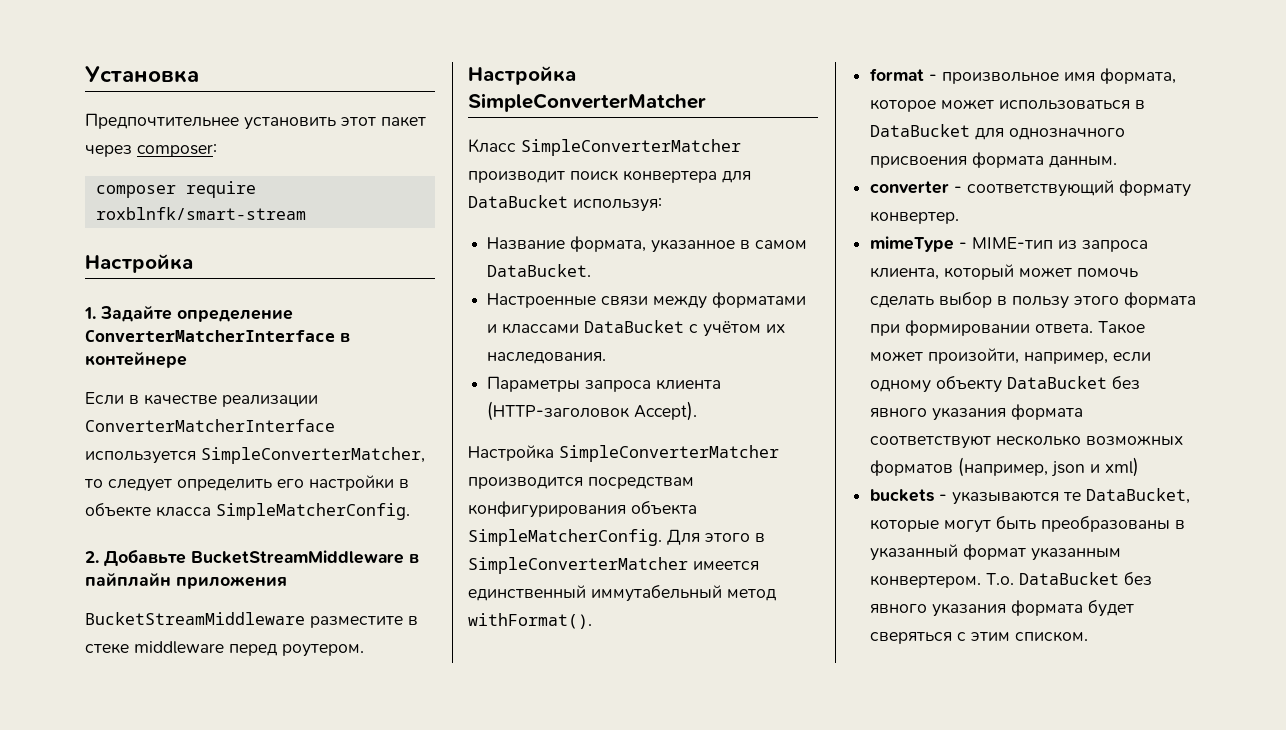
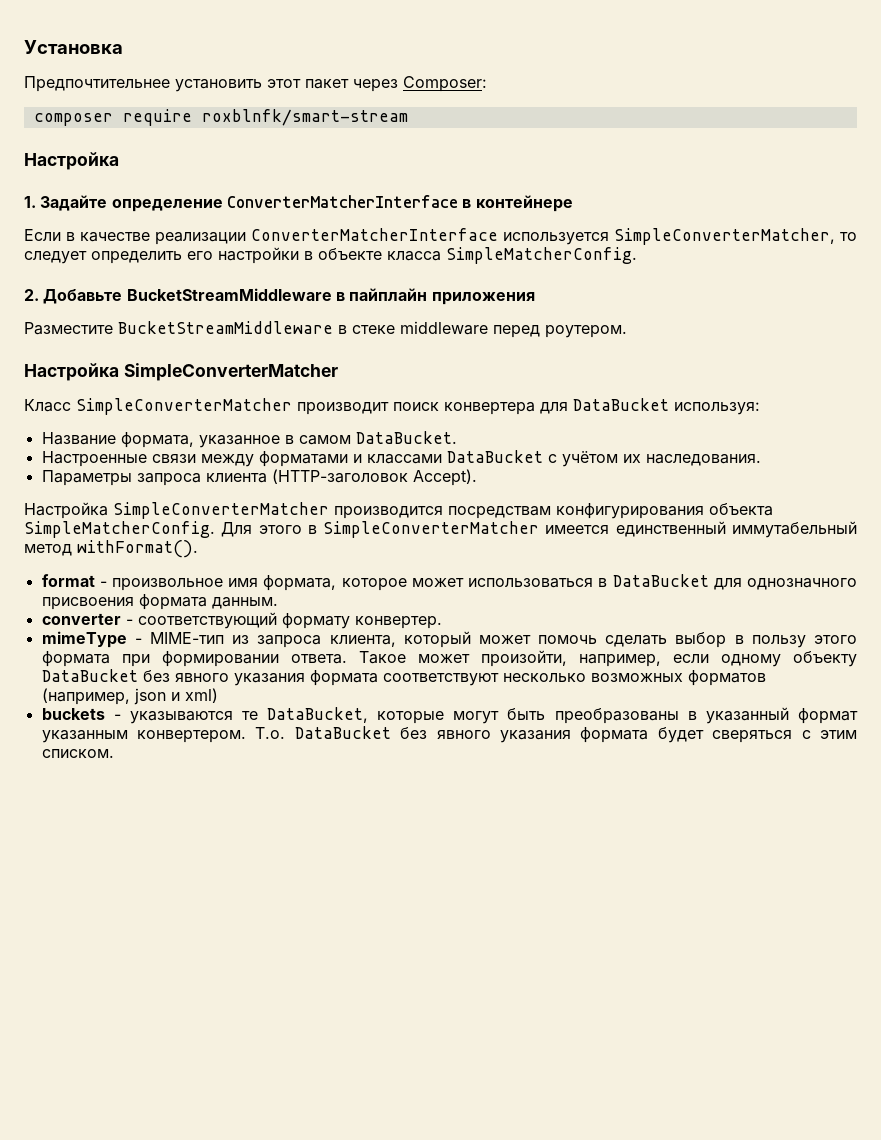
- Предпочтительнее установить этот пакет через composer:
+ Предпочтительнее установить этот пакет через Composer:
- BucketStreamMiddleware разместите в стеке middleware перед роутером.
+ Разместите BucketStreamMiddleware в стеке middleware перед роутером.

